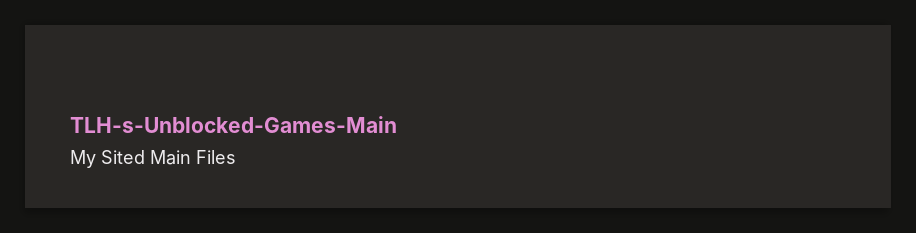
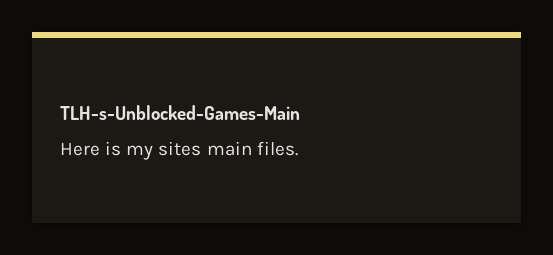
- My Sited Main Files
+ Here is my sites main files.

